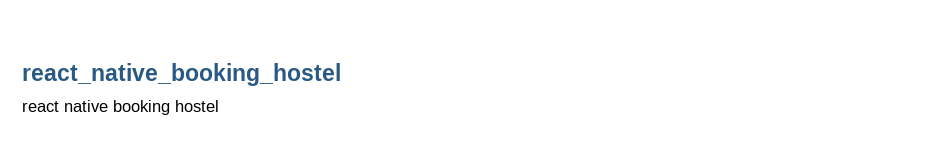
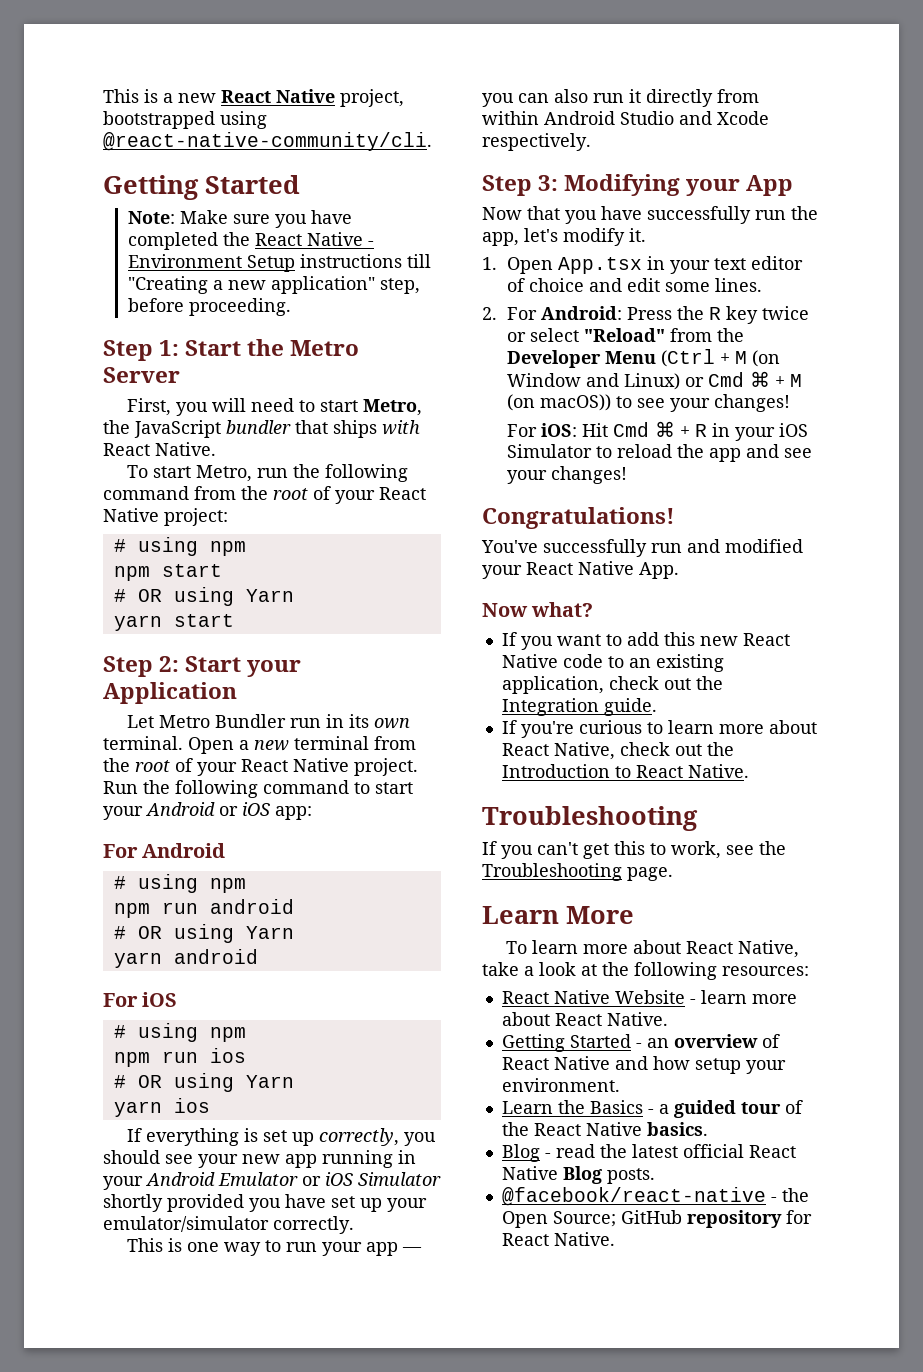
- react_native_booking_hostel
- react native booking hostel
+ This is a new React Native project, bootstrapped using @react-native-community/cli.
+ Getting Started
+ Note: Make sure you have completed the React Native - Environment Setup instructions till "Creating a new application" step, before proceeding.
+ Step 1: Start the Metro Server
+ First, you will need to start Metro, the JavaScript bundler that ships with React Native.
+ To start Metro, run the following command from the root of your React Native project:
+ # using npm
+ npm start
+ # OR using Yarn
+ yarn start
+ Step 2: Start your Application
+ Let Metro Bundler run in its own terminal. Open a new terminal from the root of your React Native project. Run the following command to start your Android or iOS app:
+ For Android
+ # using npm
+ npm run android
+ # OR using Yarn
+ yarn android
+ For iOS
+ # using npm
+ npm run ios
+ # OR using Yarn
+ yarn ios
+ If everything is set up correctly, you should see your new app running in your Android Emulator or iOS Simulator shortly provided you have set up your emulator/simulator correctly.
+ This is one way to run your app — you can also run it directly from within Android Studio and Xcode respectively.
+ Step 3: Modifying your App
+ Now that you have successfully run the app, let's modify it.
+ 1. Open App.tsx in your text editor of choice and edit some lines.
+ 2. For Android: Press the R key twice or select "Reload" from the Developer Menu (Ctrl + M (on Window and Linux) or Cmd ⌘ + M (on macOS)) to see your changes!
+ For iOS: Hit Cmd ⌘ + R in your iOS Simulator to reload the app and see your changes!
+ Congratulations!
+ You've successfully run and modified your React Native App.
+ Now what?
+ If you want to add this new React Native code to an existing application, check out the Integration guide.
+ If you're curious to learn more about React Native, check out the Introduction to React Native.
+ Troubleshooting
+ If you can't get this to work, see the Troubleshooting page.
+ Learn More
+ To learn more about React Native, take a look at the following resources:
+ React Native Website - learn more about React Native.
+ Getting Started - an overview of React Native and how setup your environment.
+ Learn the Basics - a guided tour of the React Native basics.
+ Blog - read the latest official React Native Blog posts.
+ @facebook/react-native - the Open Source; GitHub repository for React Native.

